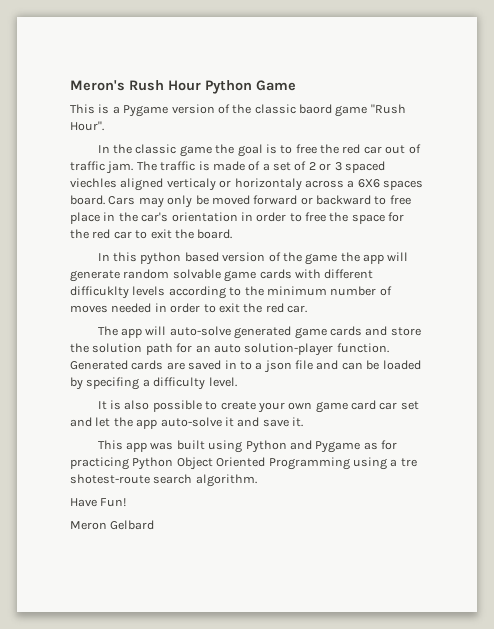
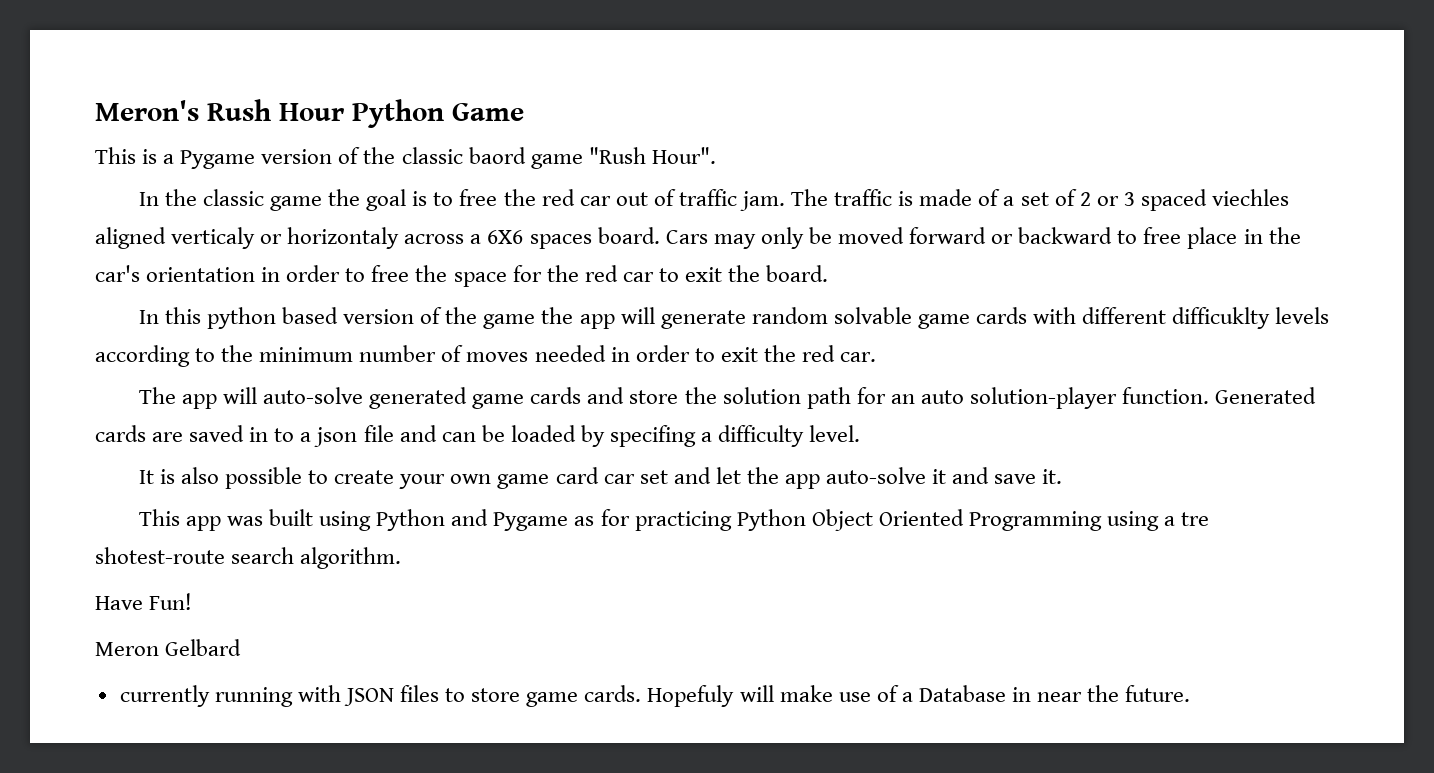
+ currently running with JSON files to store game cards. Hopefuly will make use of a Database in near the future.

